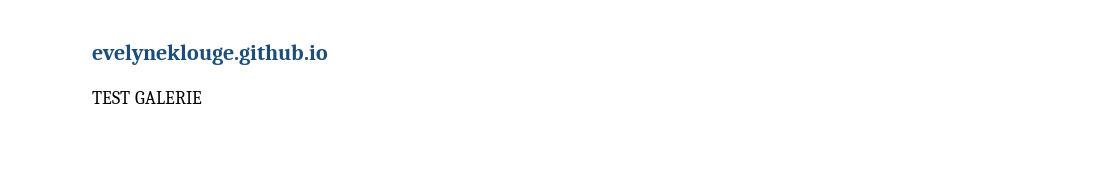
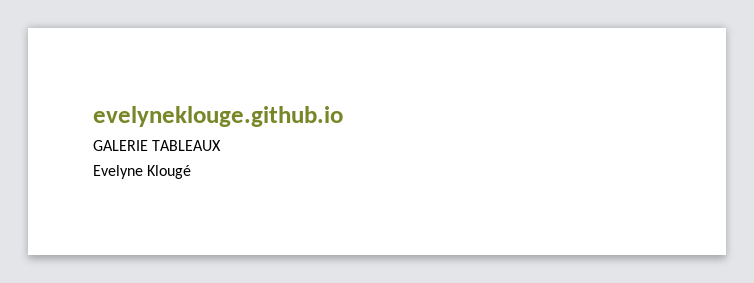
- TEST GALERIE
+ GALERIE TABLEAUX
+ Evelyne Klougé

